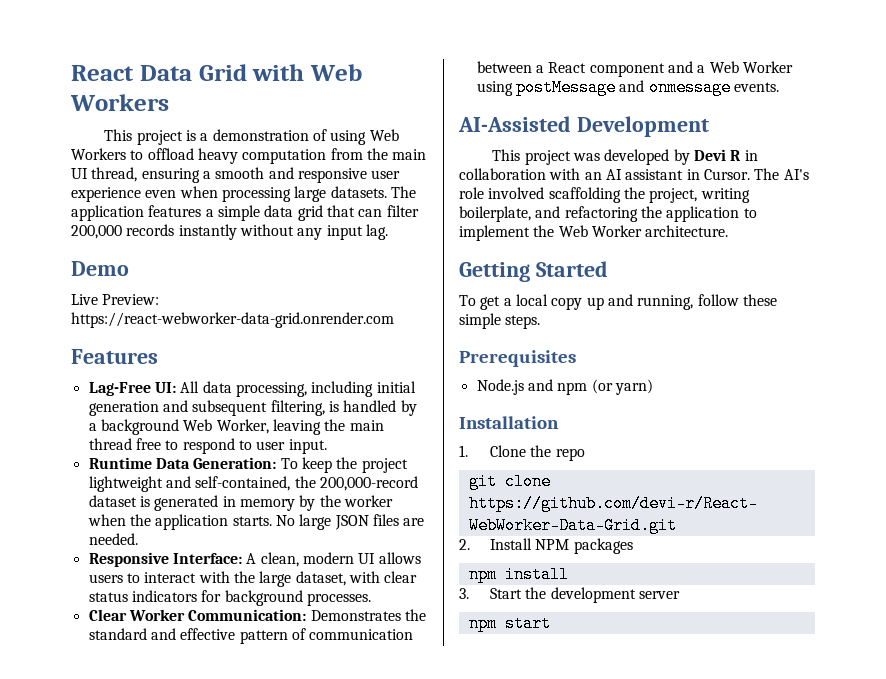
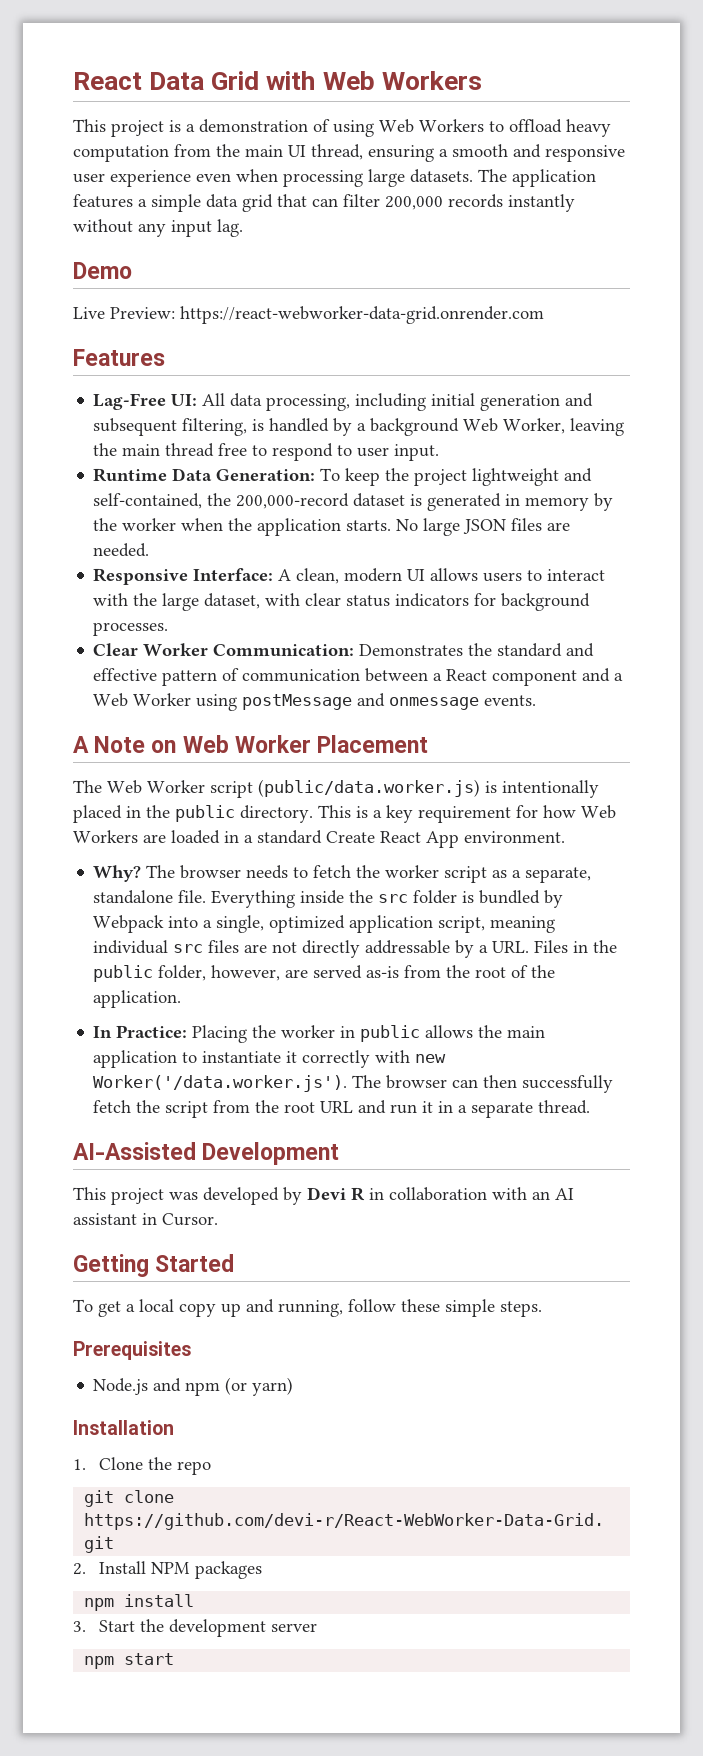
+ A Note on Web Worker Placement
+ The Web Worker script (public/data.worker.js) is intentionally placed in the public directory. This is a key requirement for how Web Workers are loaded in a standard Create React App environment.
+ Why? The browser needs to fetch the worker script as a separate, standalone file. Everything inside the src folder is bundled by Webpack into a single, optimized application script, meaning individual src files are not directly addressable by a URL. Files in the public folder, however, are served as-is from the root of the application.
+ In Practice: Placing the worker in public allows the main application to instantiate it correctly with new Worker('/data.worker.js'). The browser can then successfully fetch the script from the root URL and run it in a separate thread.
- The AI's role involved scaffolding the project, writing boilerplate, and refactoring the application to implement the Web Worker architecture.

